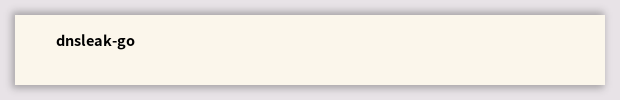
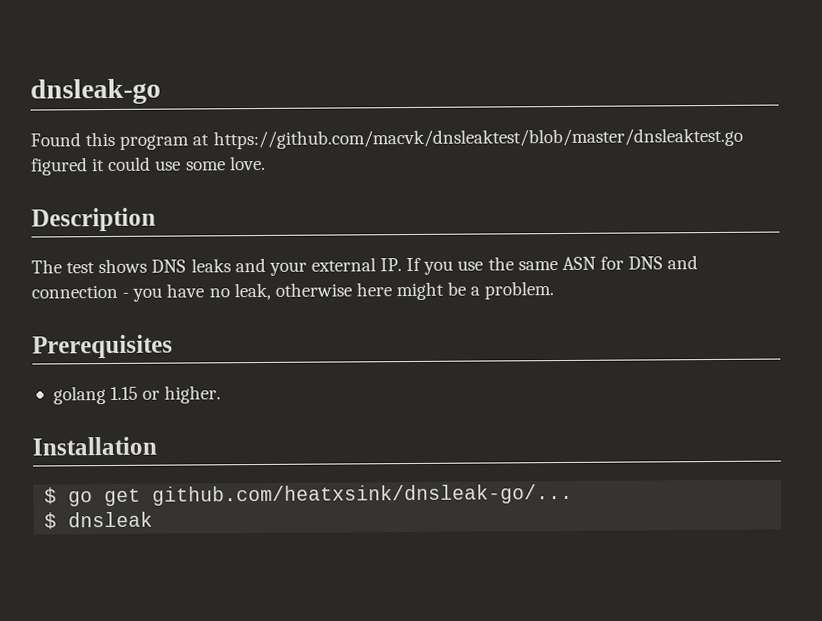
+ Found this program at https://github.com/macvk/dnsleaktest/blob/master/dnsleaktest.go figured it could use some love.
+ Description
+ The test shows DNS leaks and your external IP. If you use the same ASN for DNS and connection - you have no leak, otherwise here might be a problem.
+ Prerequisites
+ golang 1.15 or higher.
+ Installation
+ $ go get github.com/heatxsink/dnsleak-go/...
+ $ dnsleak

